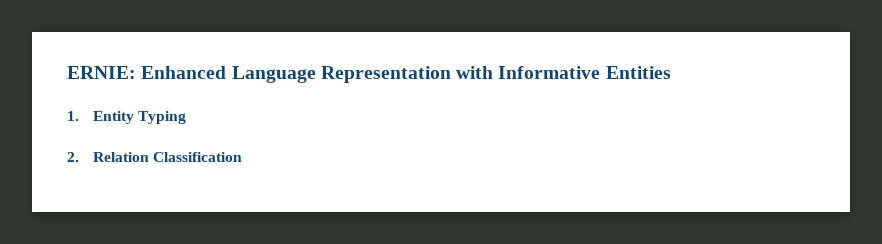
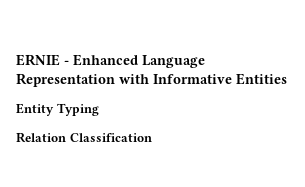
- ERNIE: Enhanced Language Representation with Informative Entities
+ ERNIE - Enhanced Language Representation with Informative Entities
- 1. Entity Typing
+ Entity Typing
- 2. Relation Classification
+ Relation Classification

